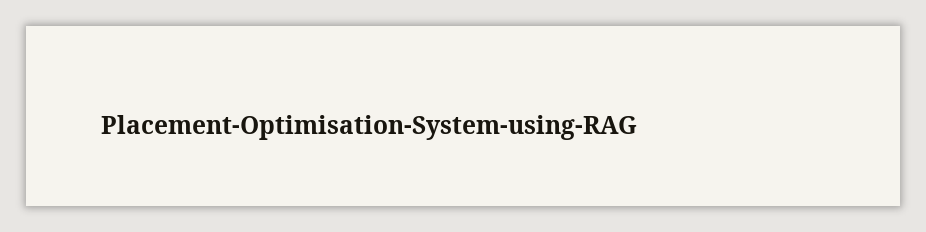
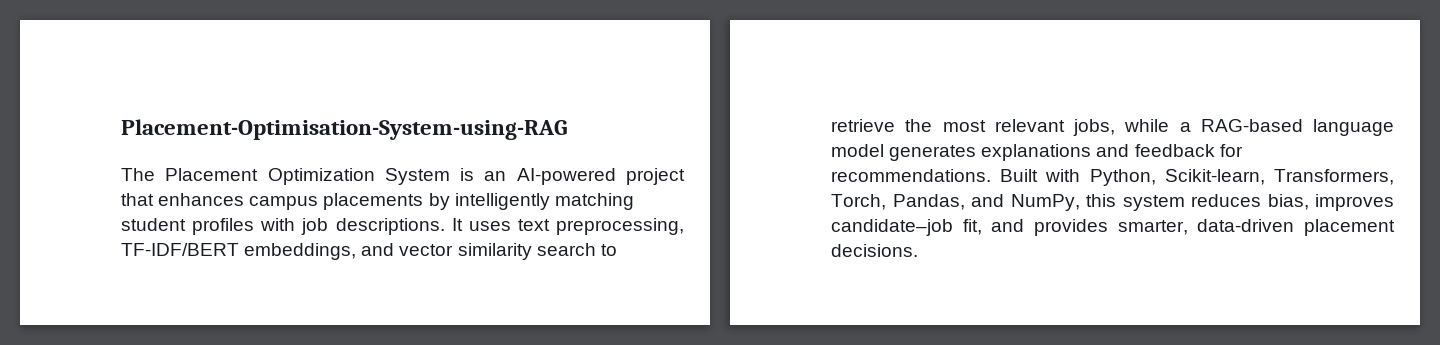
+ The Placement Optimization System is an AI-powered project that enhances campus placements by intelligently matching student profiles with job descriptions. It uses text preprocessing, TF-IDF/BERT embeddings, and vector similarity search to retrieve the most relevant jobs, while a RAG-based language model generates explanations and feedback for recommendations. Built with Python, Scikit-learn, Transformers, Torch, Pandas, and NumPy, this system reduces bias, improves candidate–job fit, and provides smarter, data-driven placement decisions.

